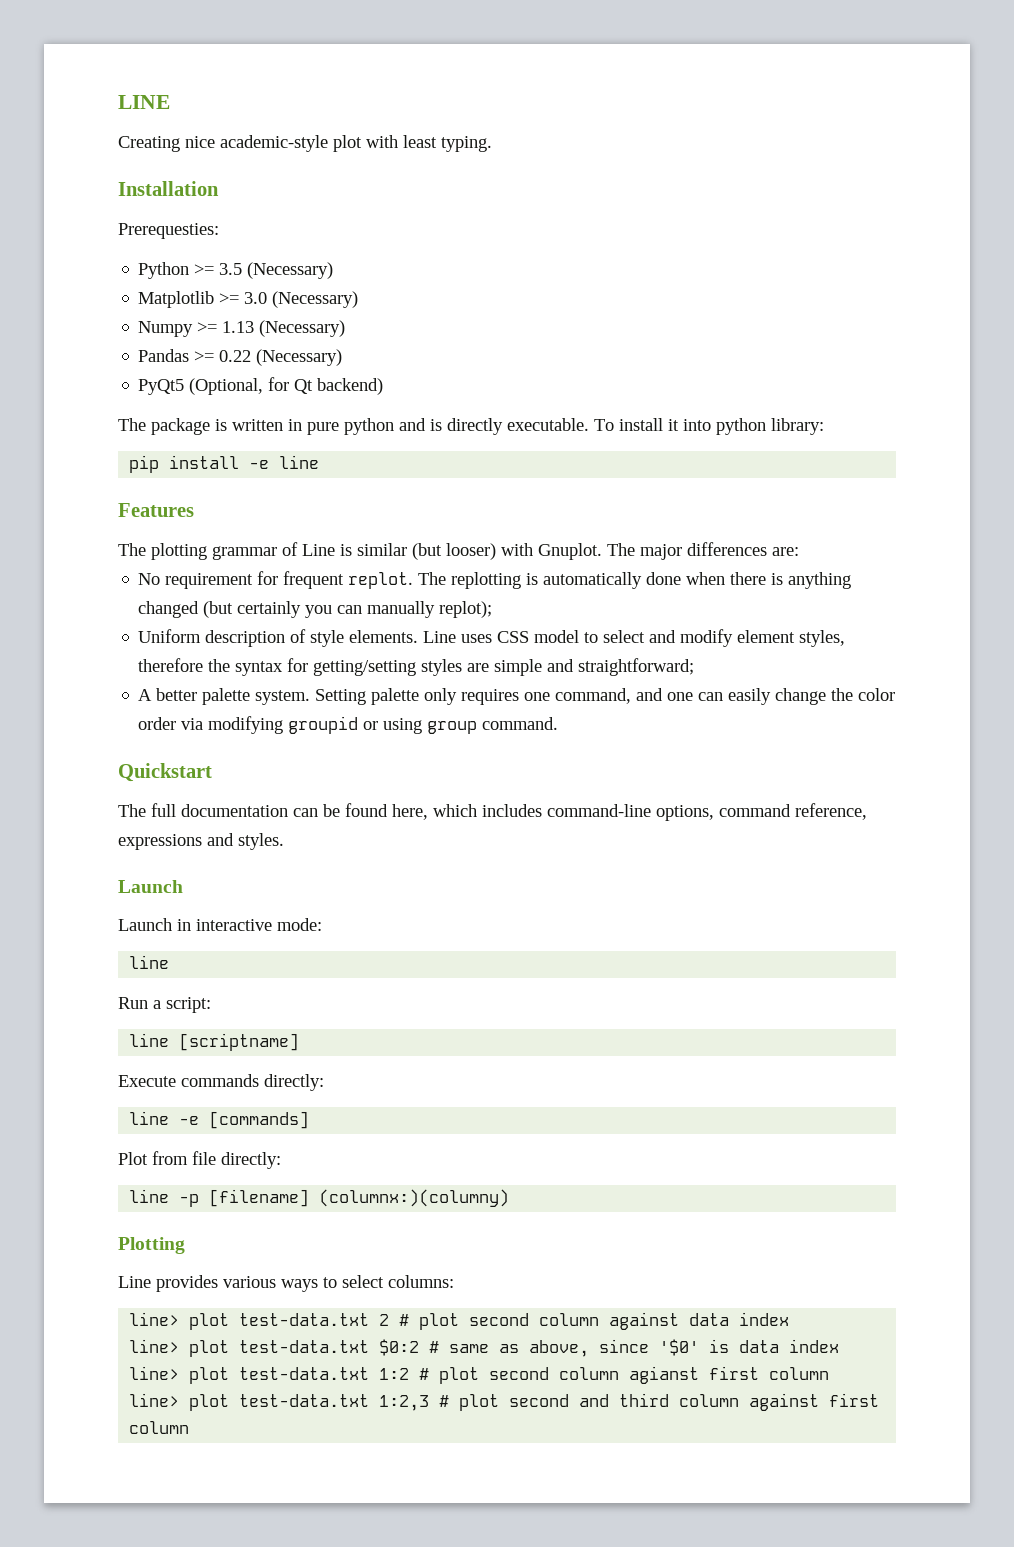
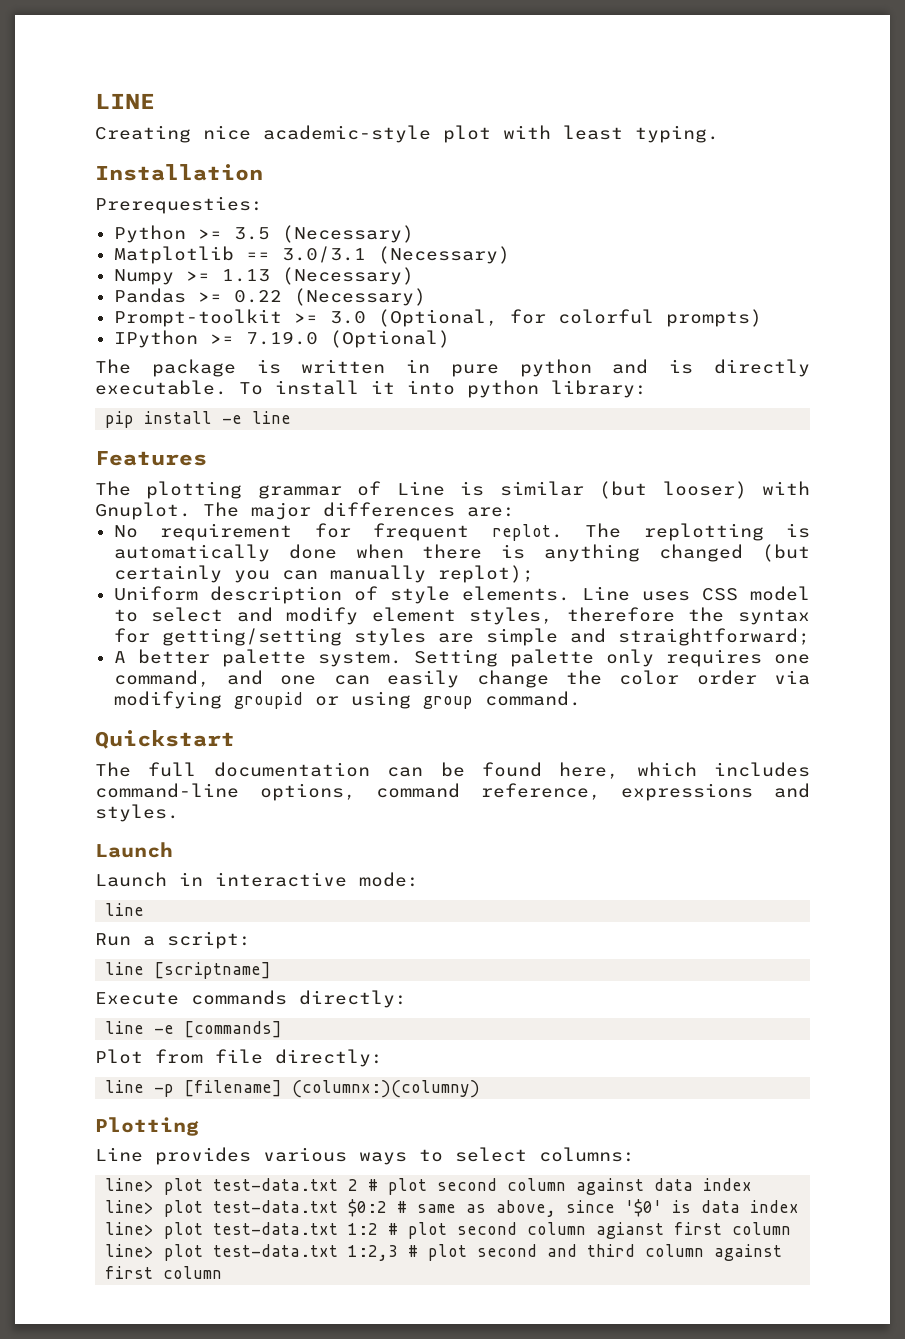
- Matplotlib >= 3.0 (Necessary)
+ Matplotlib == 3.0/3.1 (Necessary)
- PyQt5 (Optional, for Qt backend)
+ Prompt-toolkit >= 3.0 (Optional, for colorful prompts)
+ IPython >= 7.19.0 (Optional)

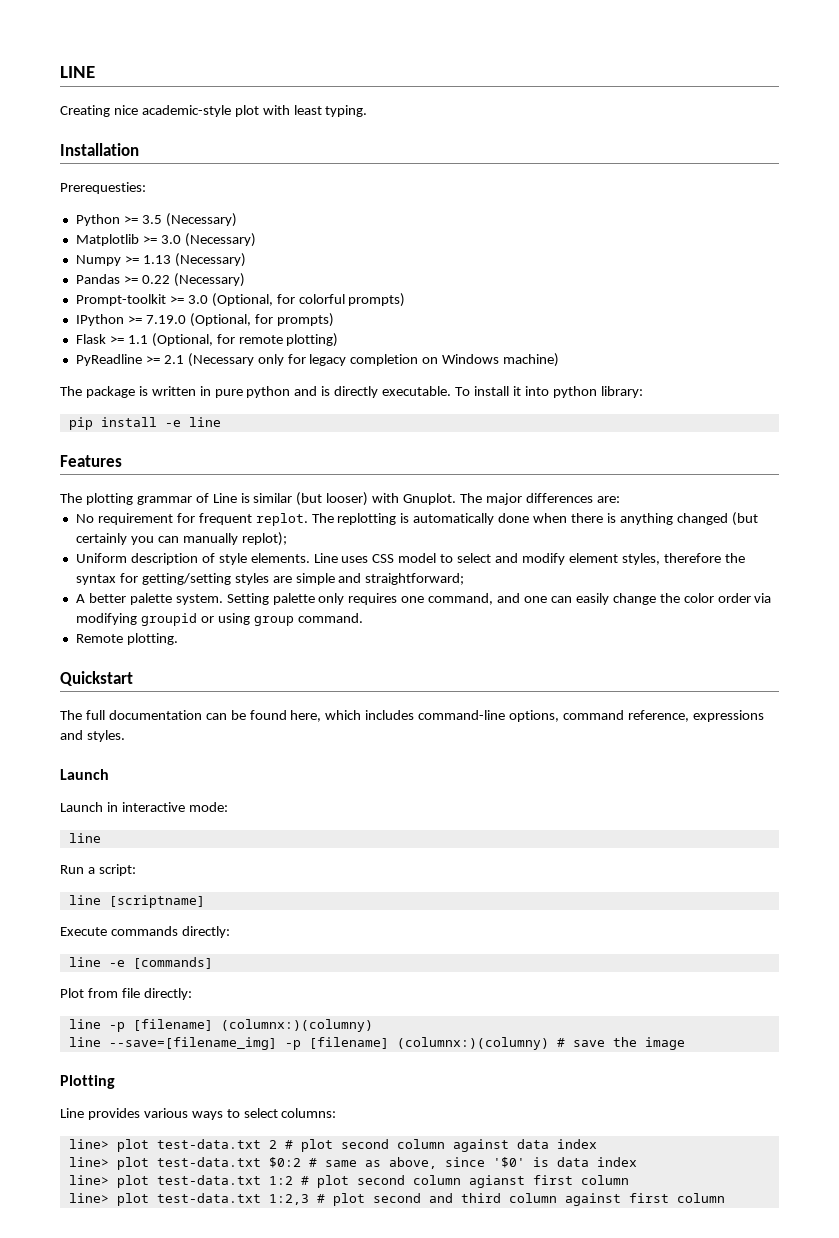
- Matplotlib == 3.0/3.1 (Necessary)
+ Matplotlib >= 3.0 (Necessary)
- IPython >= 7.19.0 (Optional)
+ IPython >= 7.19.0 (Optional, for prompts)
+ Flask >= 1.1 (Optional, for remote plotting)
+ PyReadline >= 2.1 (Necessary only for legacy completion on Windows machine)
+ Remote plotting.
+ line --save=[filename_img] -p [filename] (columnx:)(columny) # save the image

